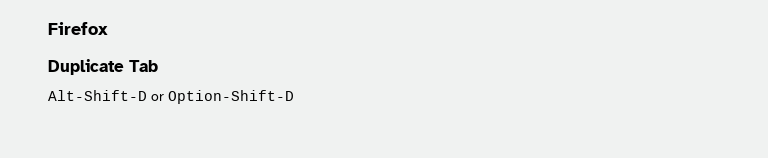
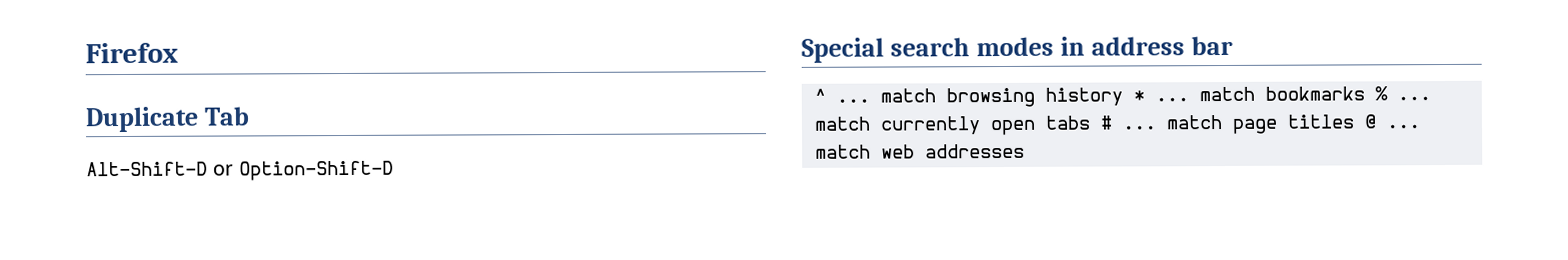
+ Special search modes in address bar
+ ^ ... match browsing history * ... match bookmarks % ... match currently open tabs # ... match page titles @ ... match web addresses

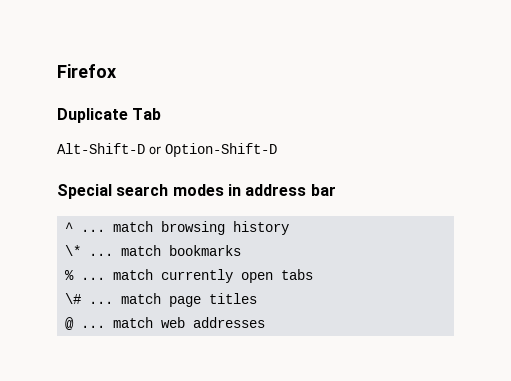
- ^ ... match browsing history * ... match bookmarks % ... match currently open tabs # ... match page titles @ ... match web addresses
+ ^ ... match browsing history
+ \* ... match bookmarks
+ % ... match currently open tabs
+ \# ... match page titles
+ @ ... match web addresses

